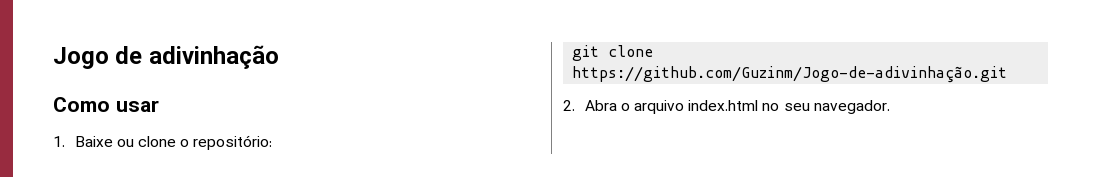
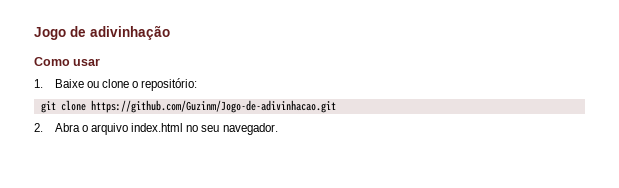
- git clone https://github.com/Guzinm/Jogo-de-adivinhação.git
+ git clone https://github.com/Guzinm/Jogo-de-adivinhacao.git

